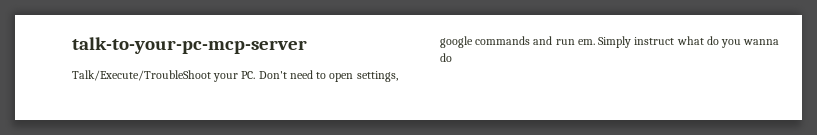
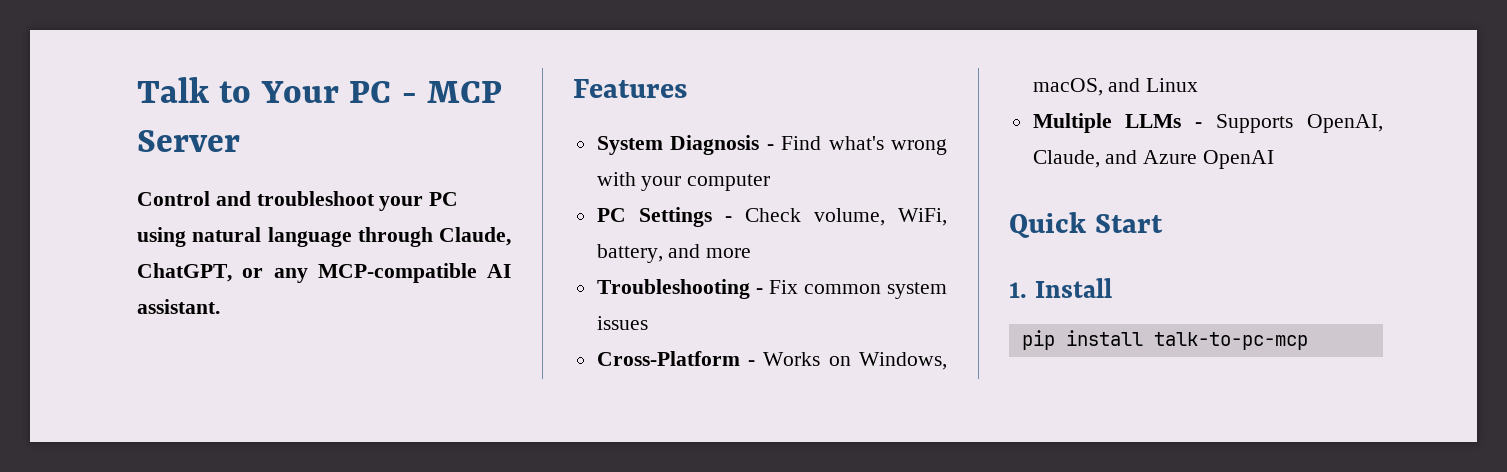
- talk-to-your-pc-mcp-server
- Talk/Execute/TroubleShoot your PC. Don't need to open settings, google commands and run em. Simply instruct what do you wanna do
+ Talk to Your PC - MCP Server
+ Control and troubleshoot your PC using natural language through Claude, ChatGPT, or any MCP-compatible AI assistant.
+ Features
+ System Diagnosis - Find what's wrong with your computer
+ PC Settings - Check volume, WiFi, battery, and more
+ Troubleshooting - Fix common system issues
+ Cross-Platform - Works on Windows, macOS, and Linux
+ Multiple LLMs - Supports OpenAI, Claude, and Azure OpenAI
+ Quick Start
+ 1. Install
+ pip install talk-to-pc-mcp

